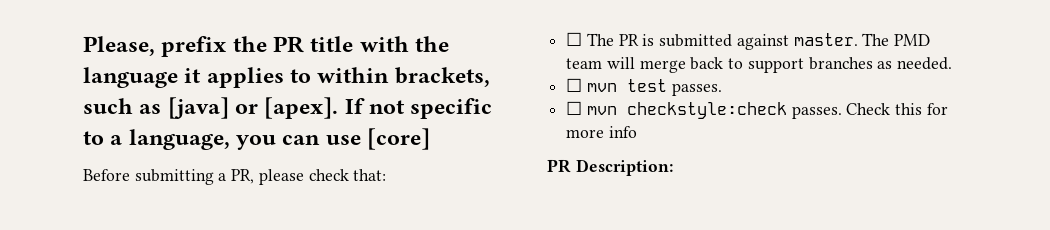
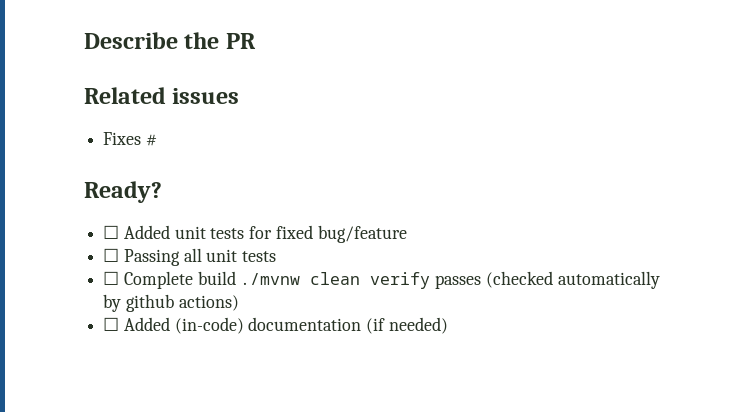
- Please, prefix the PR title with the language it applies to within brackets, such as [java] or [apex]. If not specific to a language, you can use [core]
- Before submitting a PR, please check that:
- ☐ The PR is submitted against master. The PMD team will merge back to support branches as needed.
- ☐ mvn test passes.
- ☐ mvn checkstyle:check passes. Check this for more info
- PR Description:
+ Describe the PR
+ Related issues
+ Fixes #
+ Ready?
+ ☐ Added unit tests for fixed bug/feature
+ ☐ Passing all unit tests
+ ☐ Complete build ./mvnw clean verify passes (checked automatically by github actions)
+ ☐ Added (in-code) documentation (if needed)

